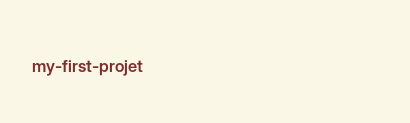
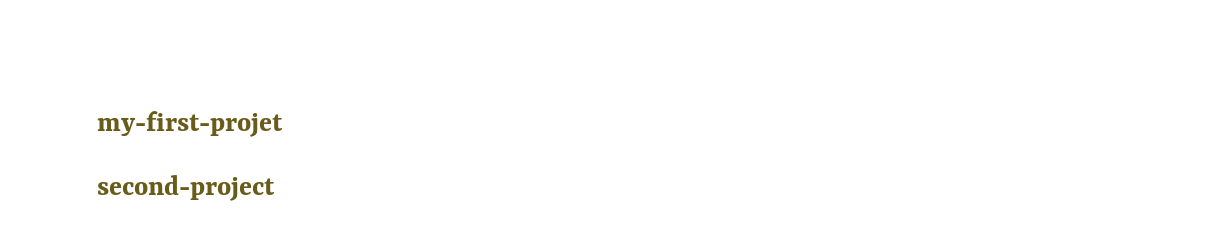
+ second-project

